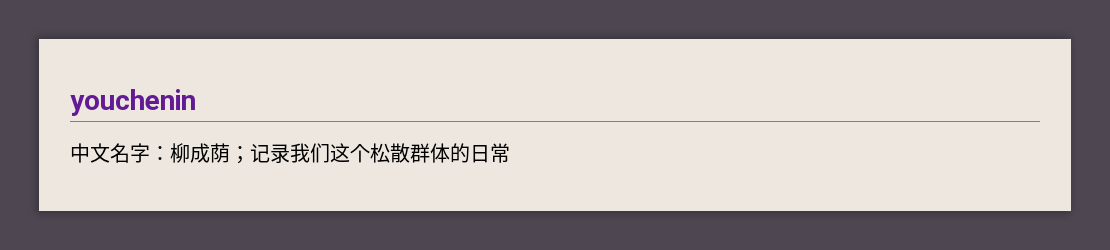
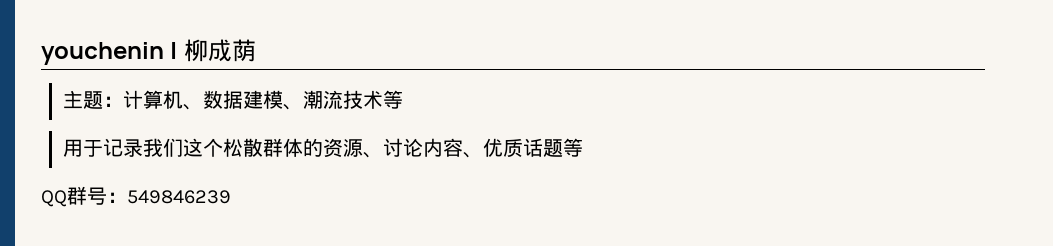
- youchenin
- 中文名字：柳成荫；记录我们这个松散群体的日常
+ youchenin | 柳成荫
+ 主题：计算机、数据建模、潮流技术等
+ 用于记录我们这个松散群体的资源、讨论内容、优质话题等
+ QQ群号：549846239

